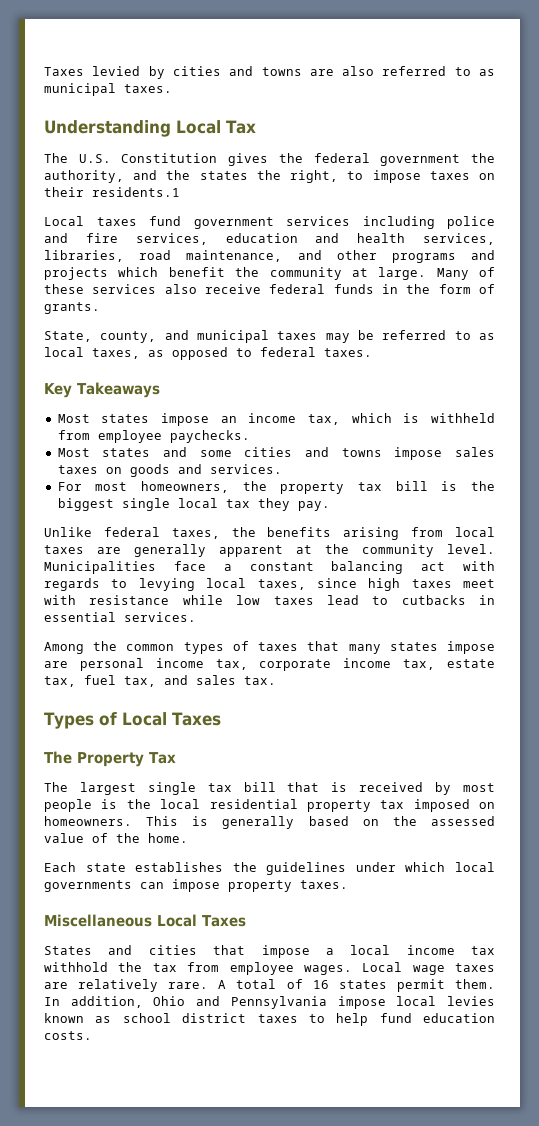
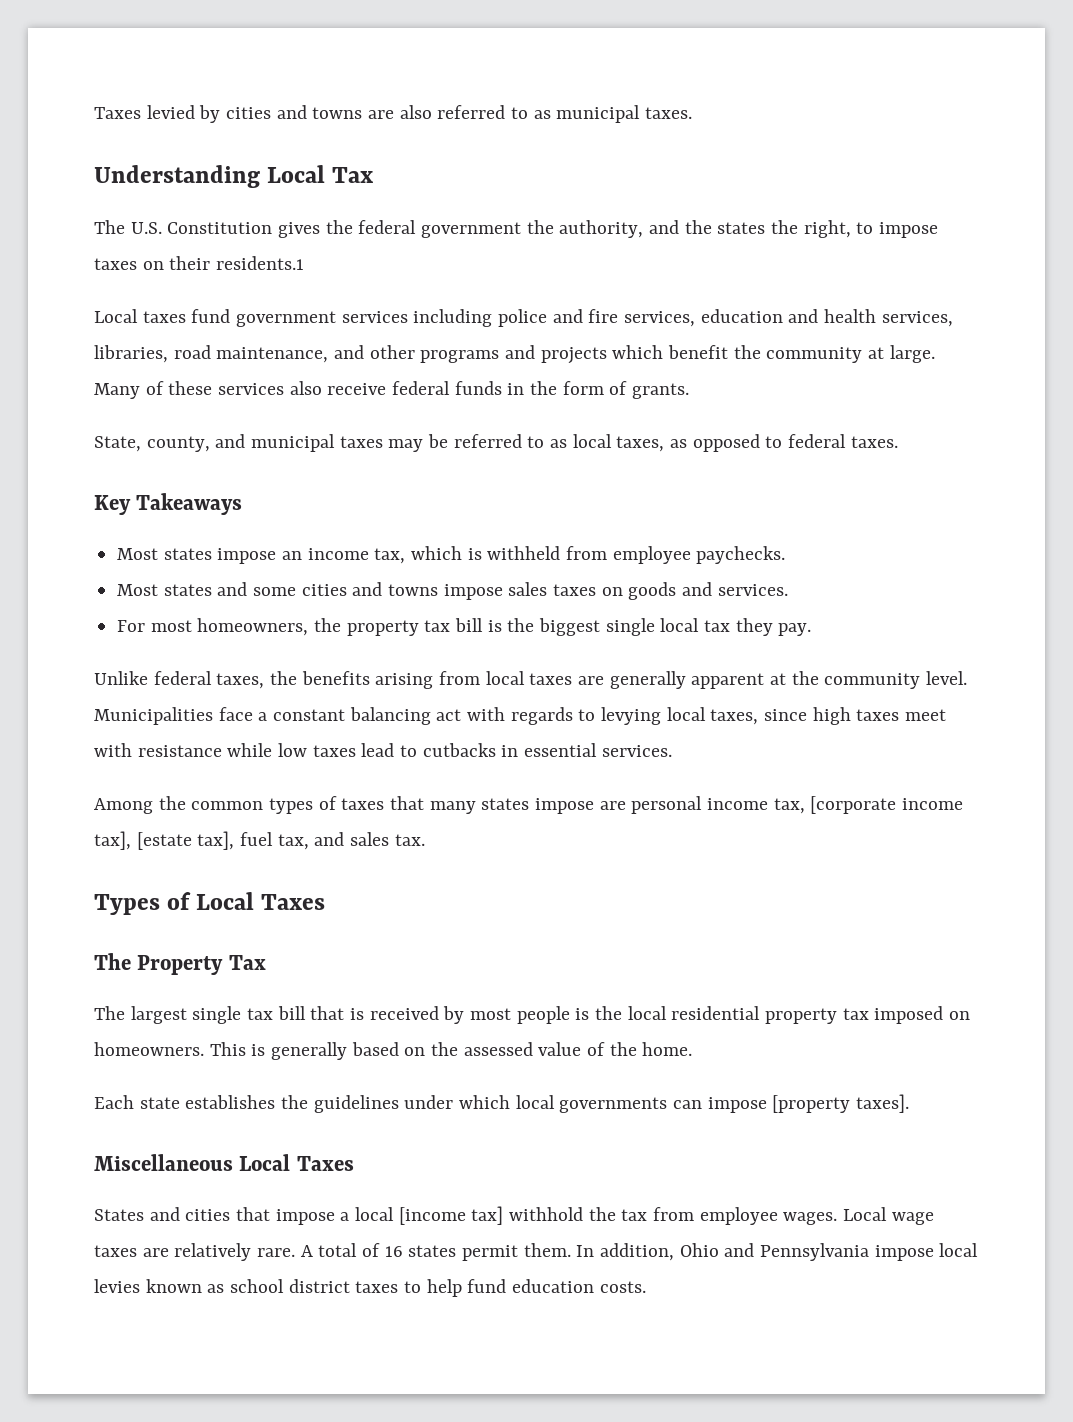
- Among the common types of taxes that many states impose are personal income tax, corporate income tax, estate tax, fuel tax, and sales tax.
+ Among the common types of taxes that many states impose are personal income tax, [corporate income tax], [estate tax], fuel tax, and sales tax.
- Each state establishes the guidelines under which local governments can impose property taxes.
+ Each state establishes the guidelines under which local governments can impose [property taxes].
- States and cities that impose a local income tax withhold the tax from employee wages.
+ States and cities that impose a local [income tax] withhold the tax from employee wages.

